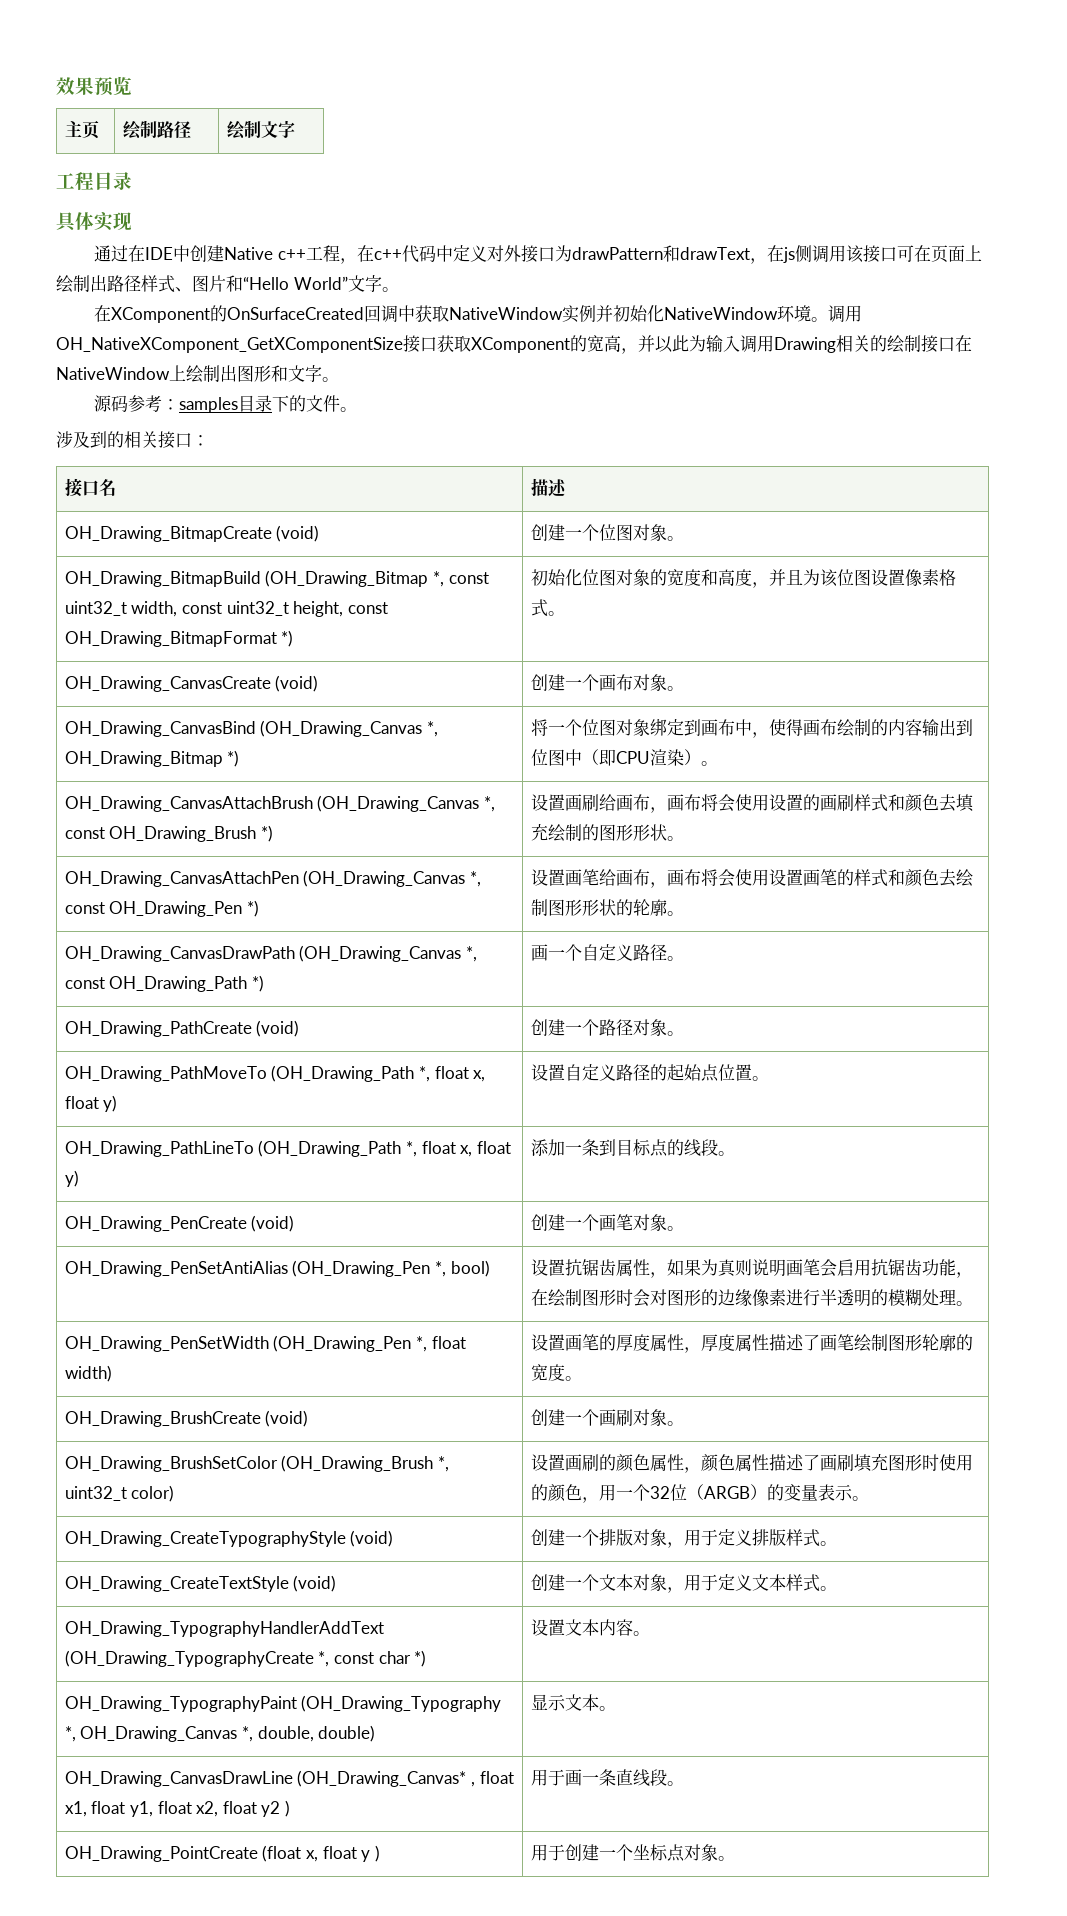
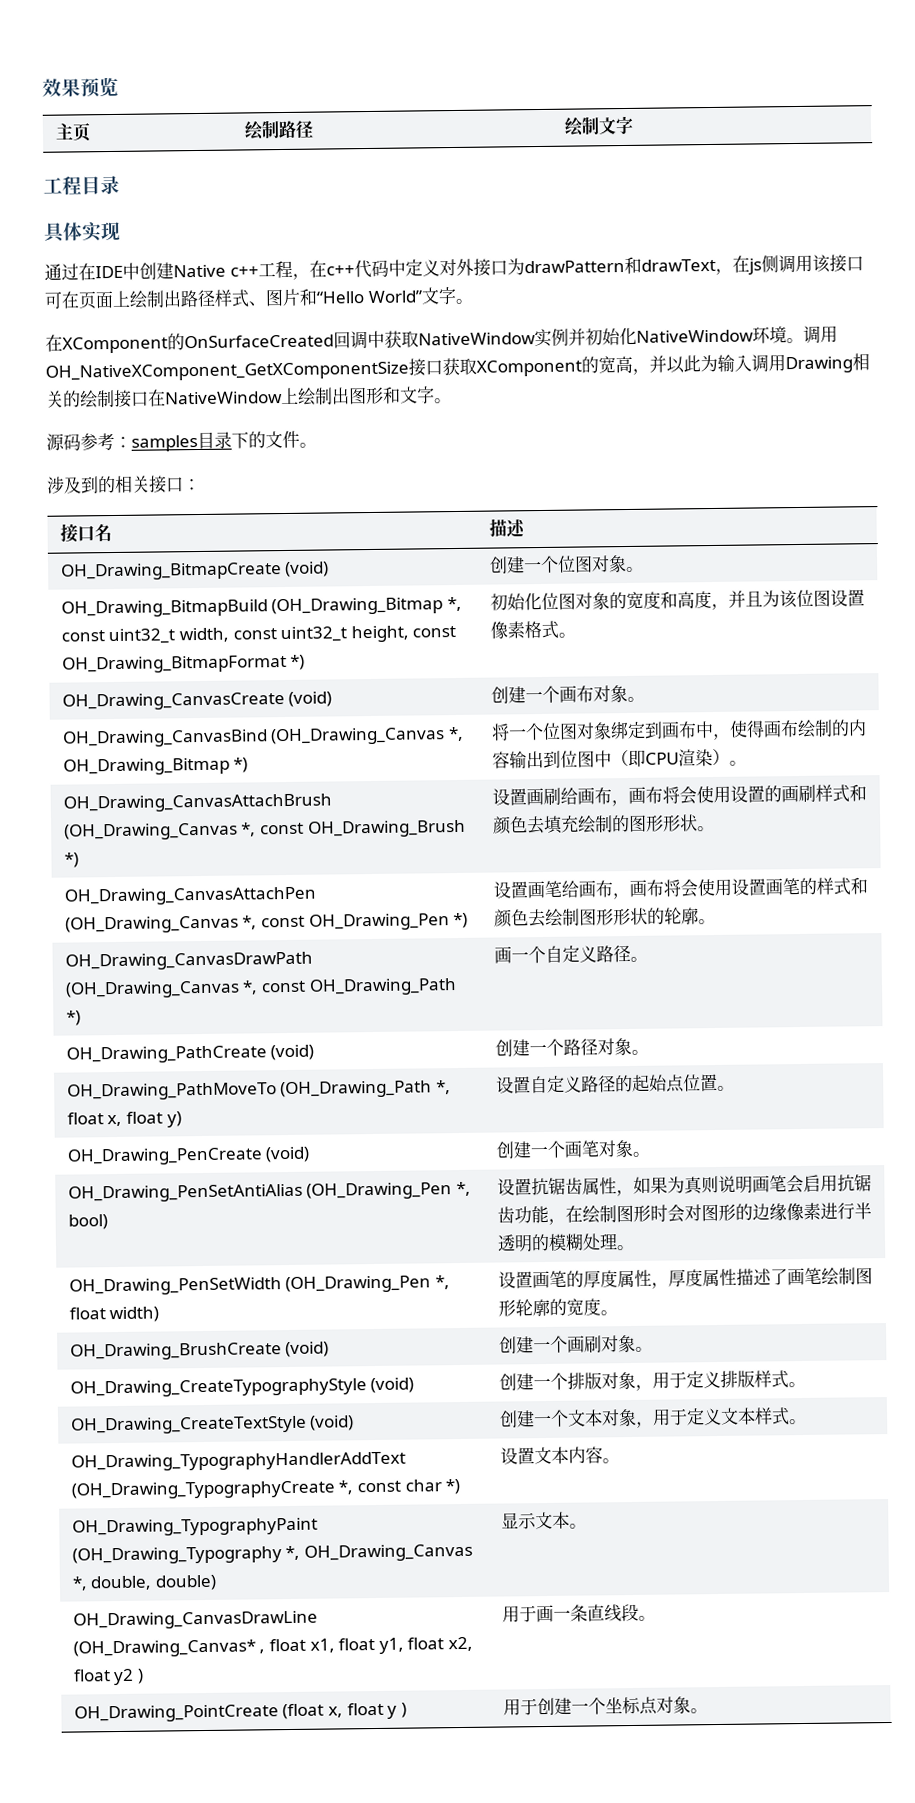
- OH_Drawing_PathLineTo (OH_Drawing_Path *, float x, float y) | 添加一条到目标点的线段。
- OH_Drawing_BrushSetColor (OH_Drawing_Brush *, uint32_t color) | 设置画刷的颜色属性，颜色属性描述了画刷填充图形时使用的颜色，用一个32位（ARGB）的变量表示。

